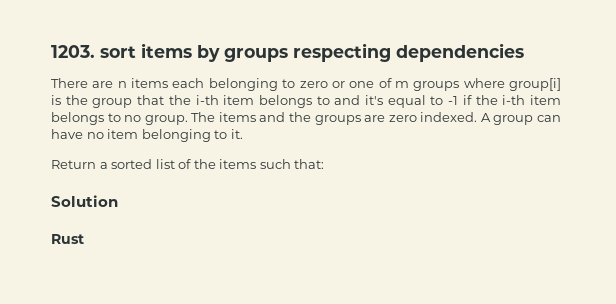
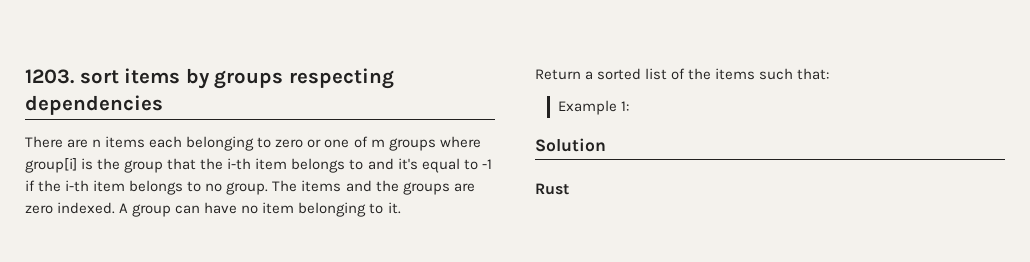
+ Example 1:

